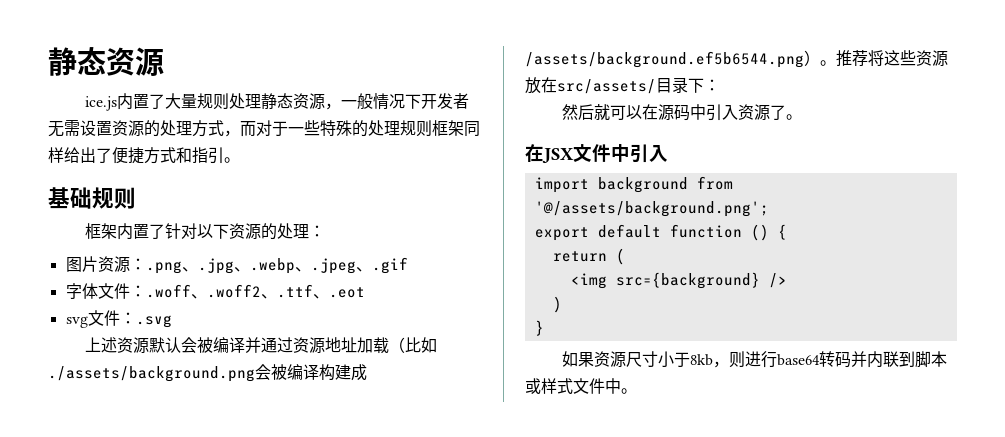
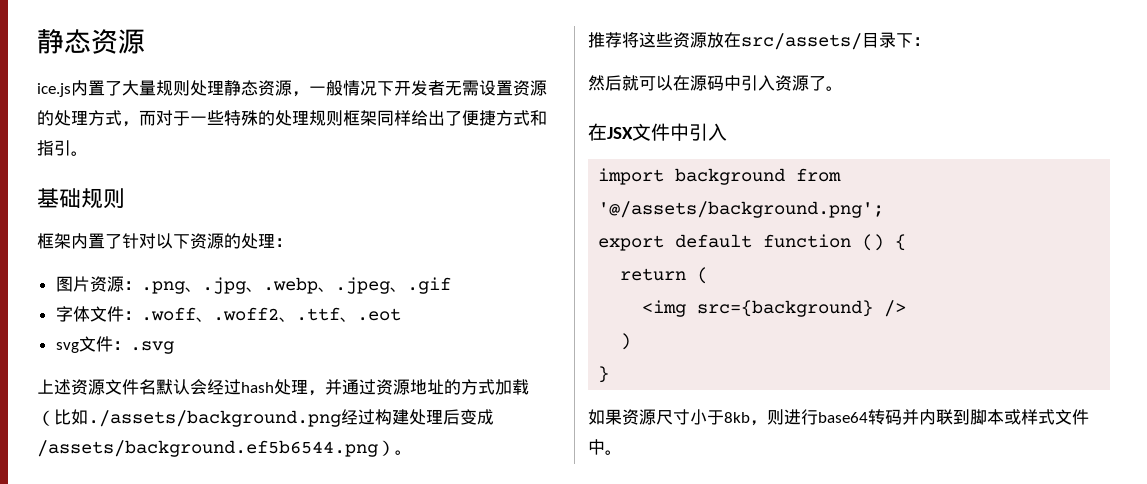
- 上述资源默认会被编译并通过资源地址加载（比如./assets/background.png会被编译构建成/assets/background.ef5b6544.png）。推荐将这些资源放在src/assets/目录下：
+ 上述资源文件名默认会经过hash处理，并通过资源地址的方式加载（比如./assets/background.png经过构建处理后变成/assets/background.ef5b6544.png）。
+ 推荐将这些资源放在src/assets/目录下：

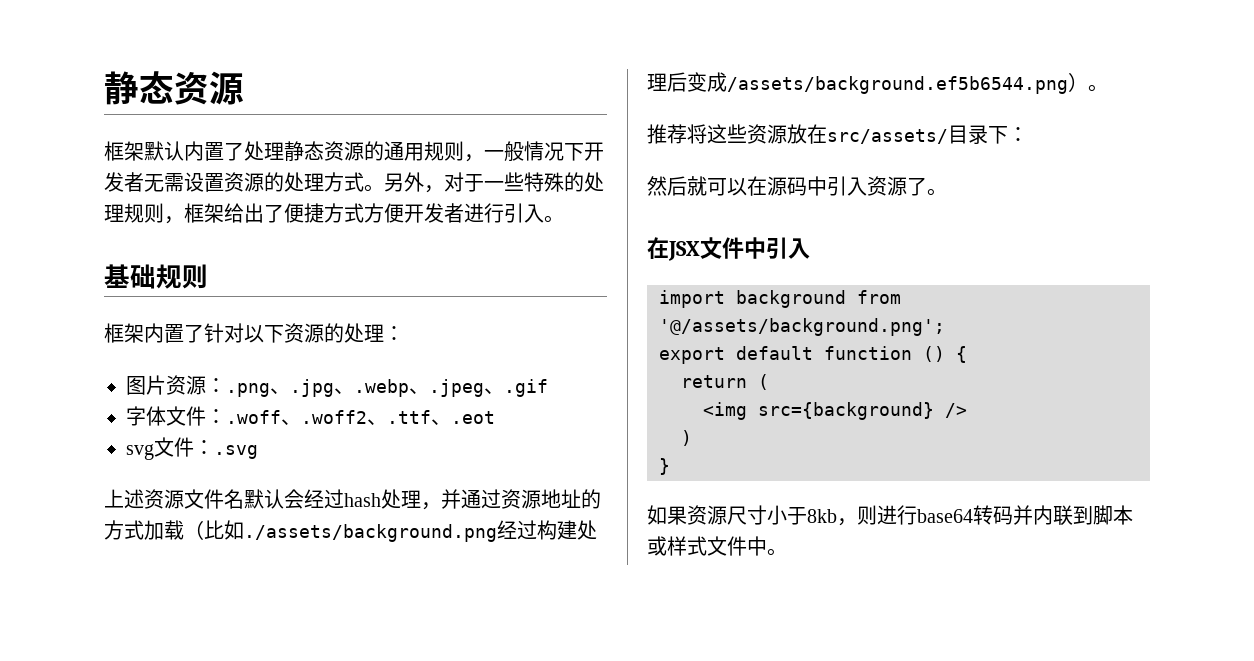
- ice.js内置了大量规则处理静态资源，一般情况下开发者无需设置资源的处理方式，而对于一些特殊的处理规则框架同样给出了便捷方式和指引。
+ 框架默认内置了处理静态资源的通用规则，一般情况下开发者无需设置资源的处理方式。另外，对于一些特殊的处理规则，框架给出了便捷方式方便开发者进行引入。

